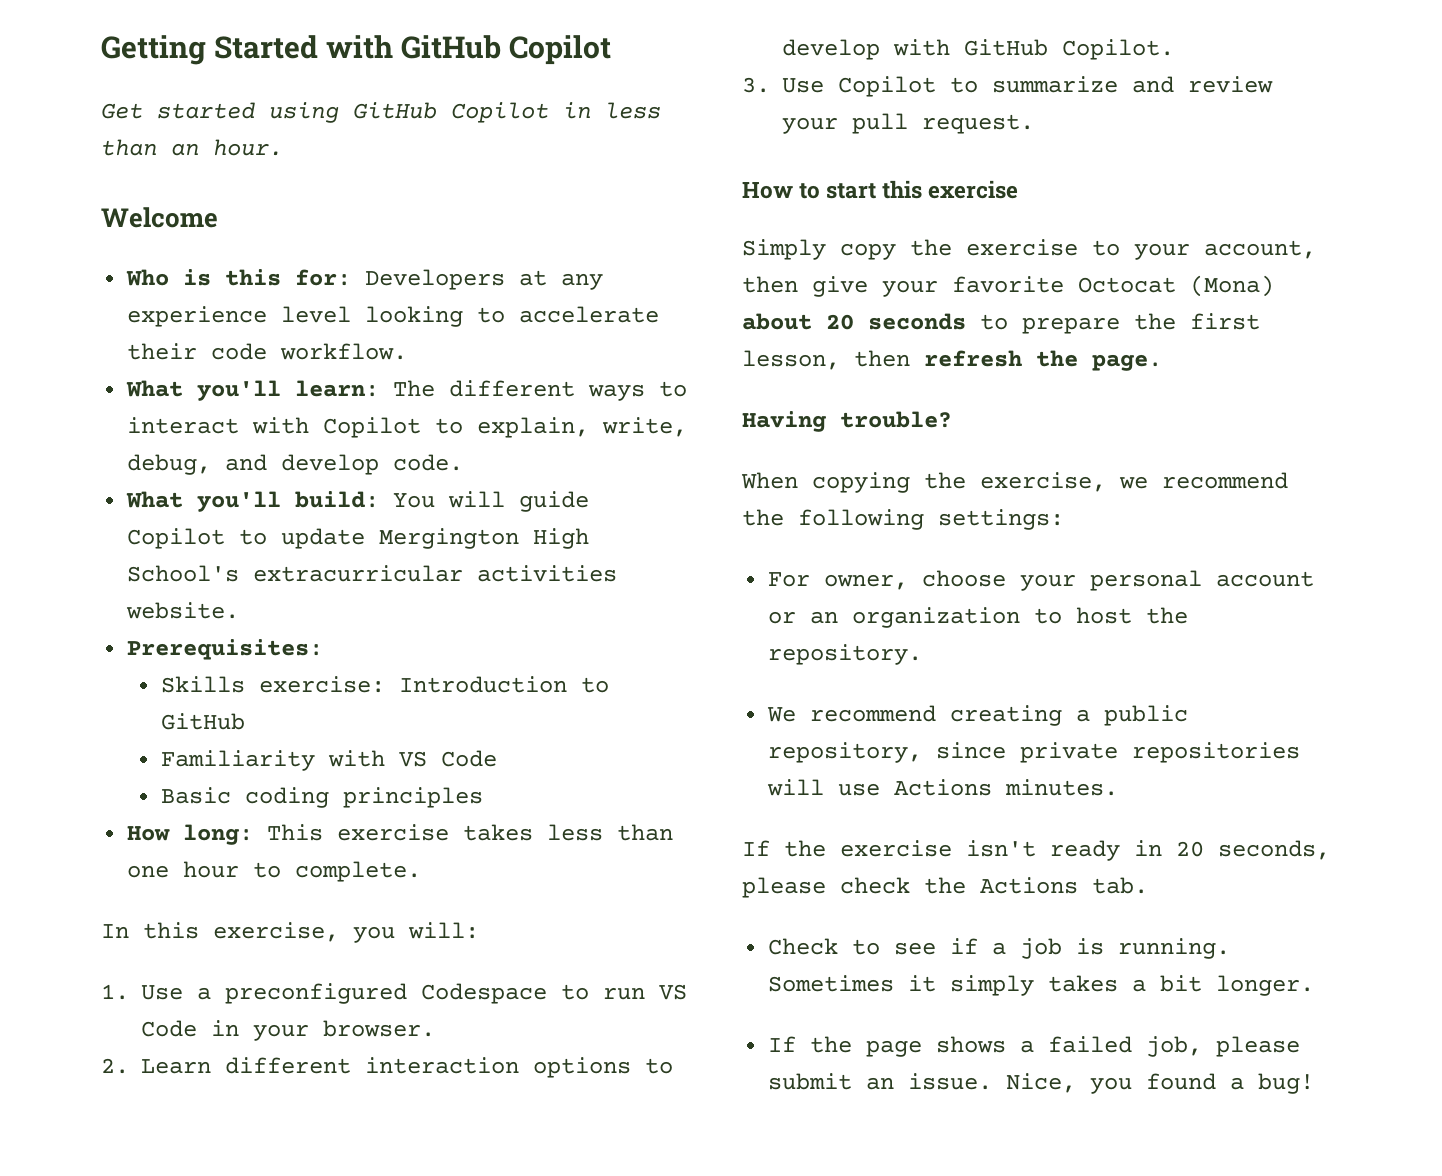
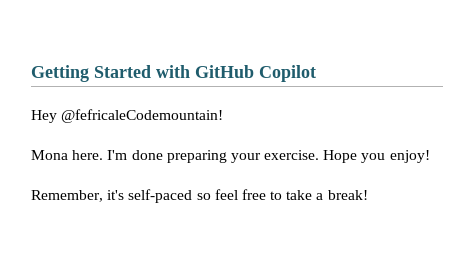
- Get started using GitHub Copilot in less than an hour.
- Welcome
- Who is this for: Developers at any experience level looking to accelerate their code workflow.
- What you'll learn: The different ways to interact with Copilot to explain, write, debug, and develop code.
- What you'll build: You will guide Copilot to update Mergington High School's extracurricular activities website.
- Prerequisites:
- Skills exercise: Introduction to GitHub
- Familiarity with VS Code
- Basic coding principles
- How long: This exercise takes less than one hour to complete.
- In this exercise, you will:
- 1. Use a preconfigured Codespace to run VS Code in your browser.
- 2. Learn different interaction options to develop with GitHub Copilot.
- 3. Use Copilot to summarize and review your pull request.
- How to start this exercise
- Simply copy the exercise to your account, then give your favorite Octocat (Mona) about 20 seconds to prepare the first lesson, then refresh the page.
- Having trouble?
- When copying the exercise, we recommend the following settings:
- For owner, choose your personal account or an organization to host the repository.
- We recommend creating a public repository, since private repositories will use Actions minutes.
- If the exercise isn't ready in 20 seconds, please check the Actions tab.
- Check to see if a job is running. Sometimes it simply takes a bit longer.
- If the page shows a failed job, please submit an issue. Nice, you found a bug!
+ Hey @fefricaleCodemountain!
+ Mona here. I'm done preparing your exercise. Hope you enjoy!
+ Remember, it's self-paced so feel free to take a break!

